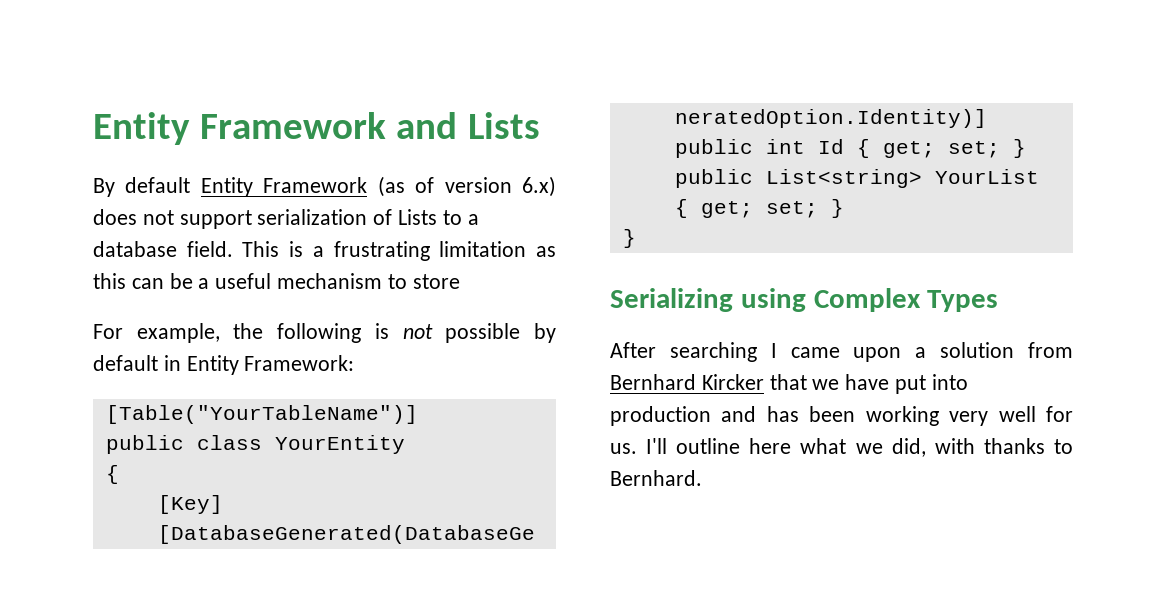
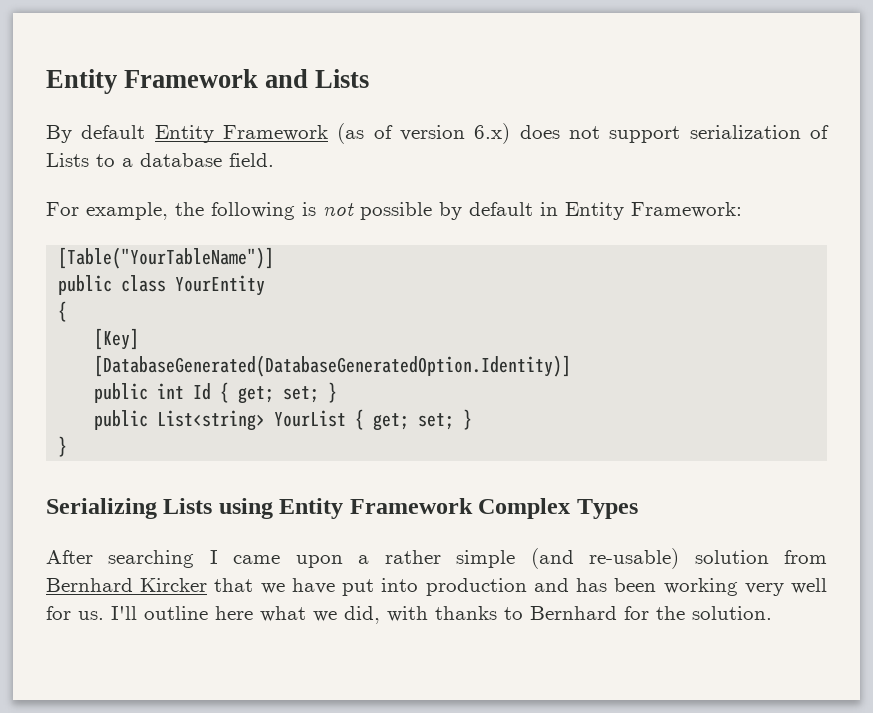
- This is a frustrating limitation as this can be a useful mechanism to store
- Serializing using Complex Types
+ Serializing Lists using Entity Framework Complex Types
- After searching I came upon a solution from Bernhard Kircker that we have put into production and has been working very well for us.
+ After searching I came upon a rather simple (and re-usable) solution from Bernhard Kircker that we have put into production and has been working very well for us.
- I'll outline here what we did, with thanks to Bernhard.
+ I'll outline here what we did, with thanks to Bernhard for the solution.

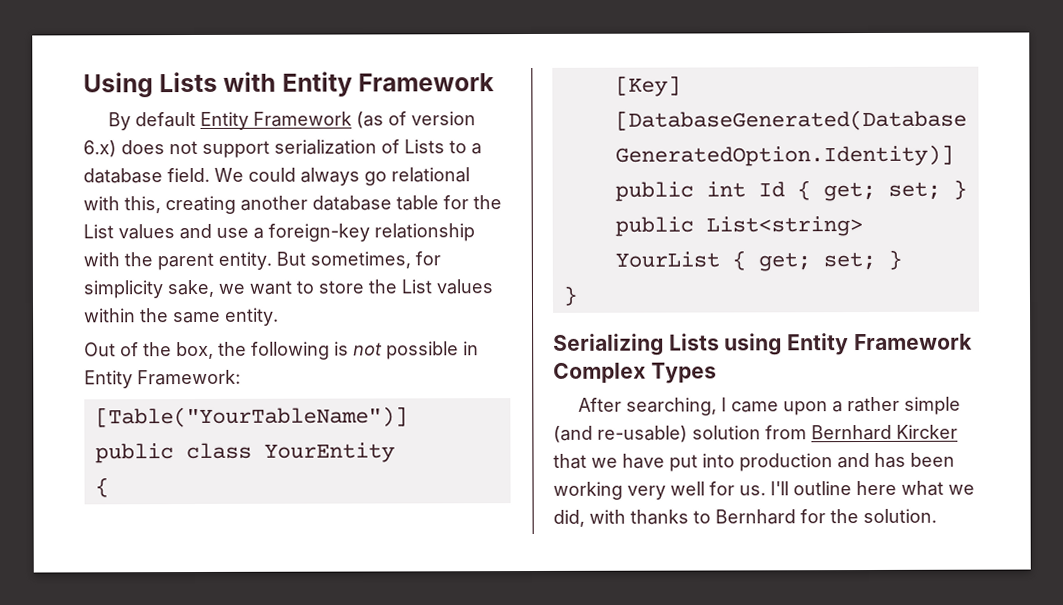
- Entity Framework and Lists
+ Using Lists with Entity Framework
- By default Entity Framework (as of version 6.x) does not support serialization of Lists to a database field.
- For example, the following is not possible by default in Entity Framework:
+ By default Entity Framework (as of version 6.x) does not support serialization of Lists to a database field. We could always go relational with this, creating another database table for the List values and use a foreign-key relationship with the parent entity. But sometimes, for simplicity sake, we want to store the List values within the same entity.
+ Out of the box, the following is not possible in Entity Framework:
- After searching I came upon a rather simple (and re-usable) solution from Bernhard Kircker that we have put into production and has been working very well for us.
+ After searching, I came upon a rather simple (and re-usable) solution from Bernhard Kircker that we have put into production and has been working very well for us.

